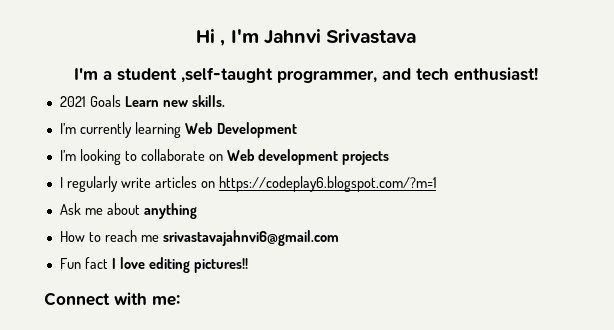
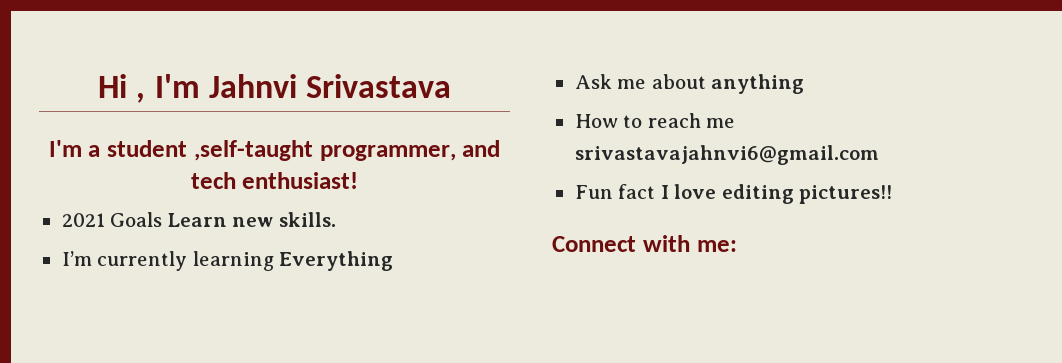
- I’m currently learning Web Development
- I’m looking to collaborate on Web development projects
- I regularly write articles on https://codeplay6.blogspot.com/?m=1
+ I’m currently learning Everything

